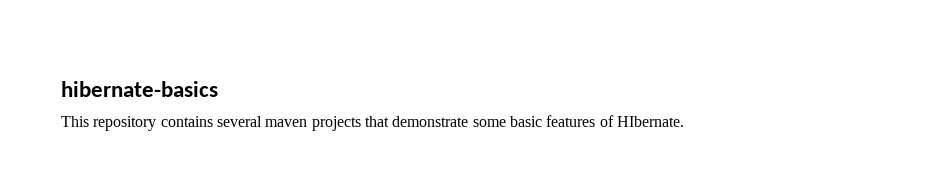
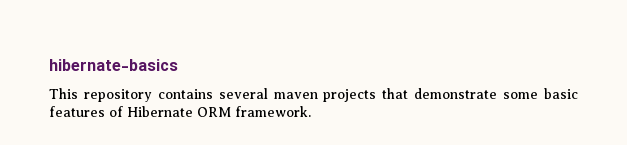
- This repository contains several maven projects that demonstrate some basic features of HIbernate.
+ This repository contains several maven projects that demonstrate some basic features of Hibernate ORM framework.

